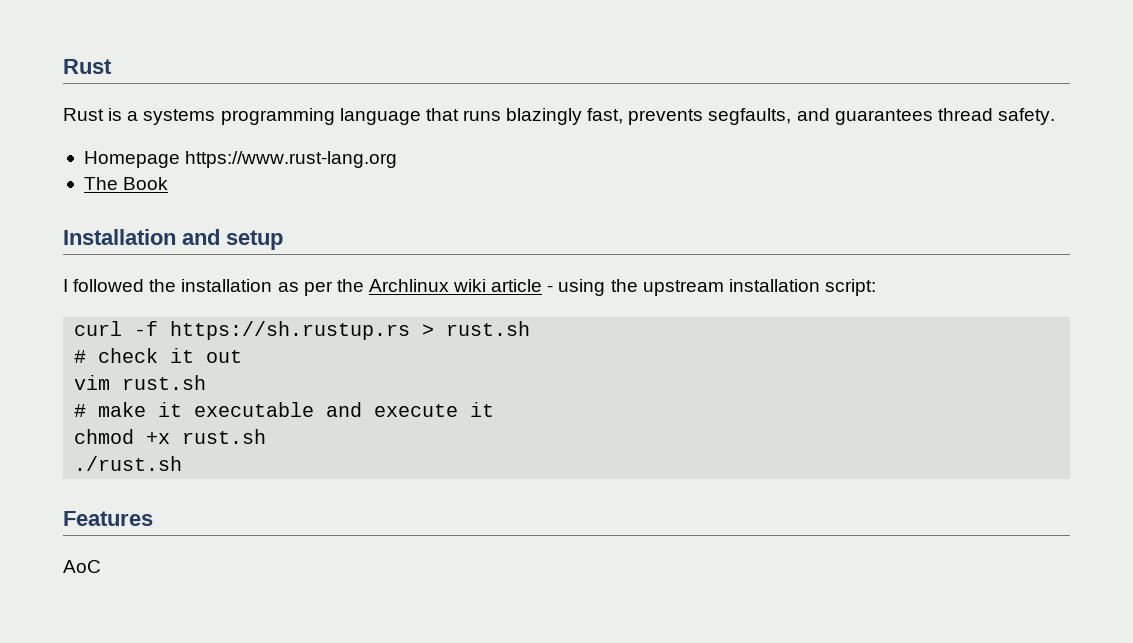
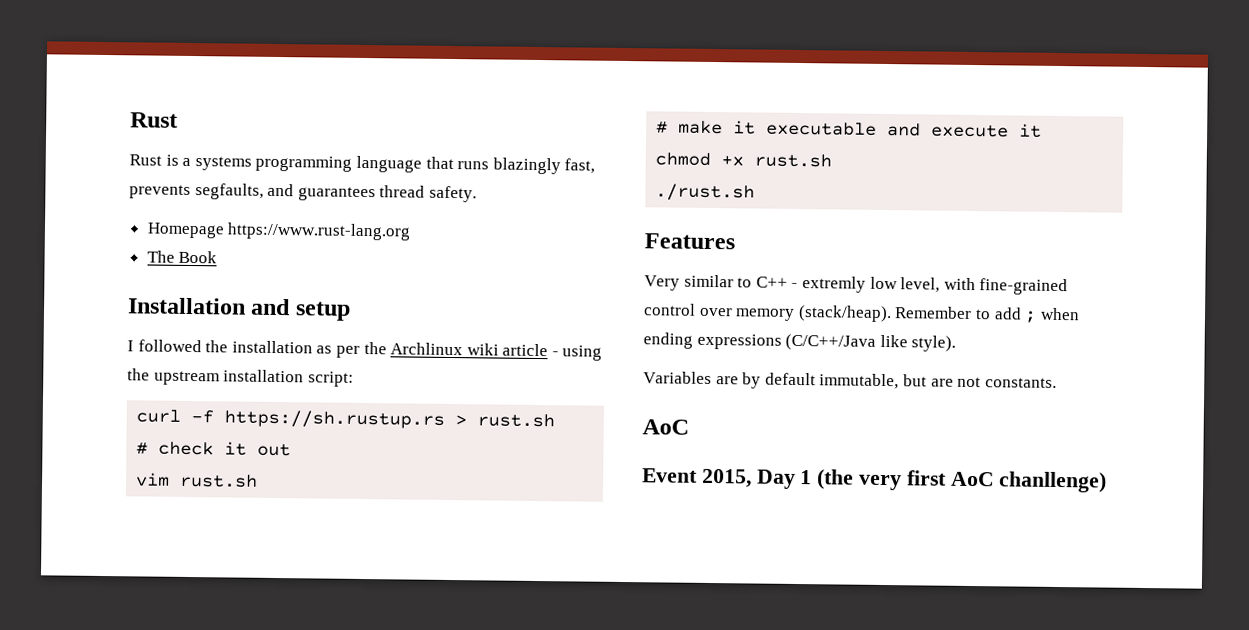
+ Very similar to C++ - extremly low level, with fine-grained control over memory (stack/heap). Remember to add ; when ending expressions (C/C++/Java like style).
+ Variables are by default immutable, but are not constants.
  AoC
+ Event 2015, Day 1 (the very first AoC chanllenge)

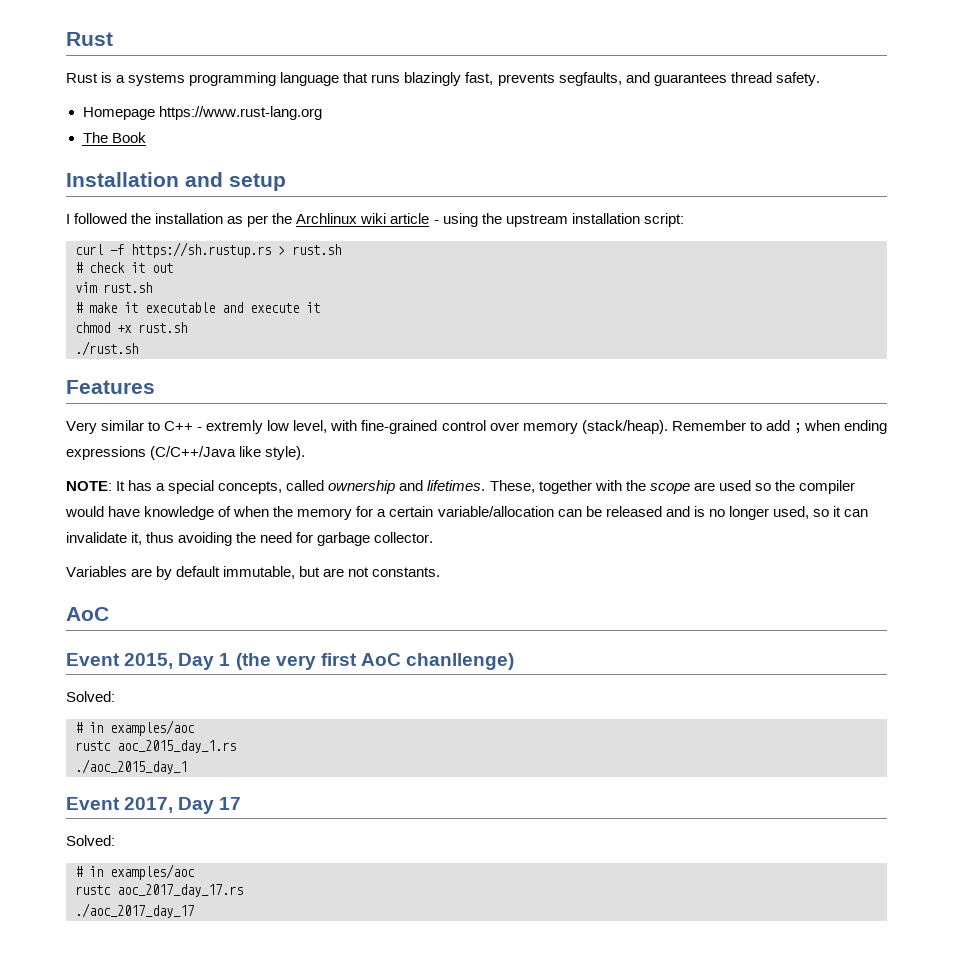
+ NOTE: It has a special concepts, called ownership and lifetimes. These, together with the scope are used so the compiler would have knowledge of when the memory for a certain variable/allocation can be released and is no longer used, so it can invalidate it, thus avoiding the need for garbage collector.
  Event 2015, Day 1 (the very first AoC chanllenge)
+ Solved:
+ # in examples/aoc
+ rustc aoc_2015_day_1.rs
+ ./aoc_2015_day_1
+ Event 2017, Day 17
+ Solved:
+ # in examples/aoc
+ rustc aoc_2017_day_17.rs
+ ./aoc_2017_day_17

